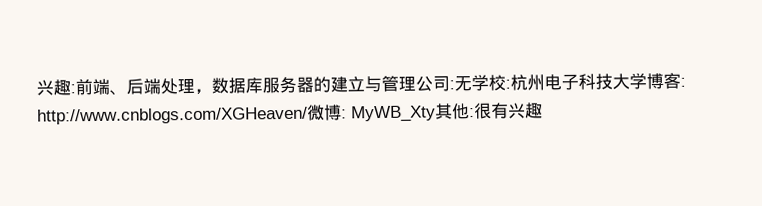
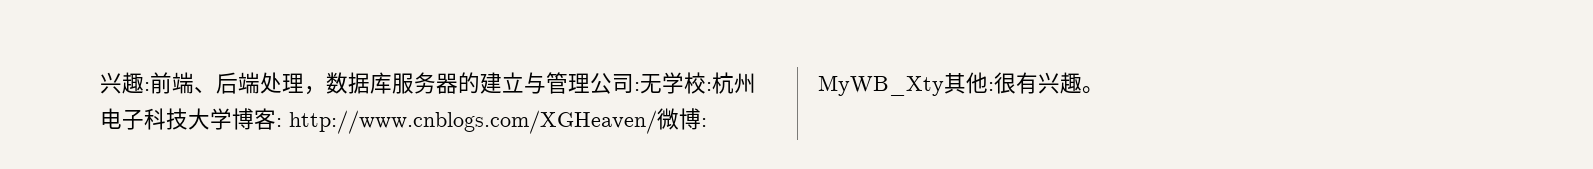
- 兴趣:前端、后端处理，数据库服务器的建立与管理公司:无学校:杭州电子科技大学博客: http://www.cnblogs.com/XGHeaven/微博: MyWB_Xty其他:很有兴趣
+ 兴趣:前端、后端处理，数据库服务器的建立与管理公司:无学校:杭州电子科技大学博客: http://www.cnblogs.com/XGHeaven/微博: MyWB_Xty其他:很有兴趣。

